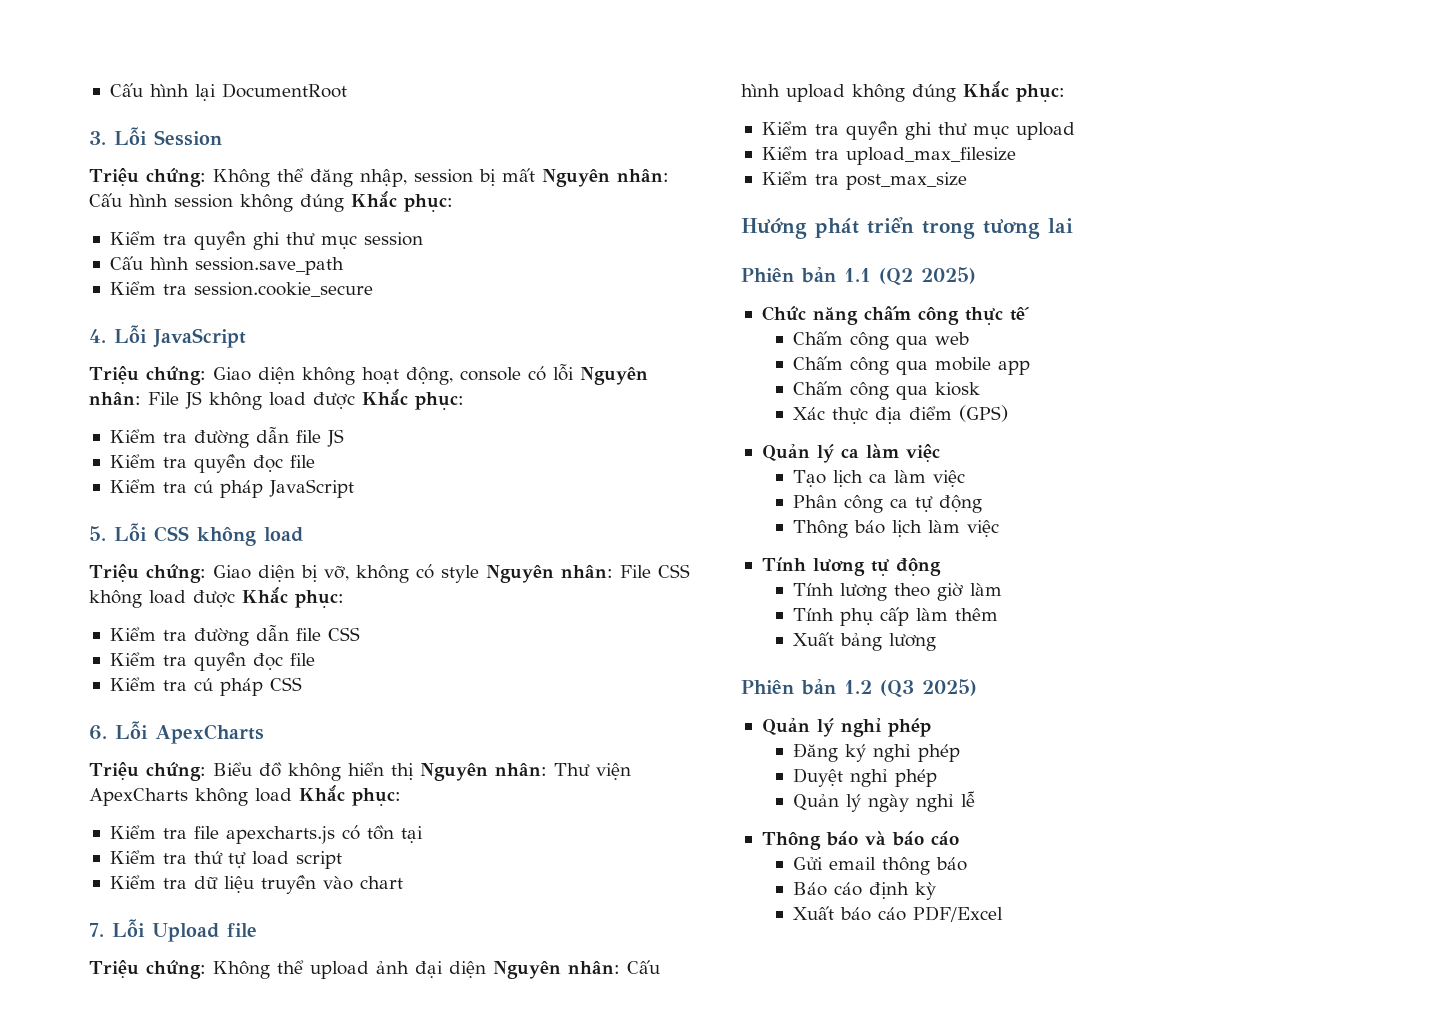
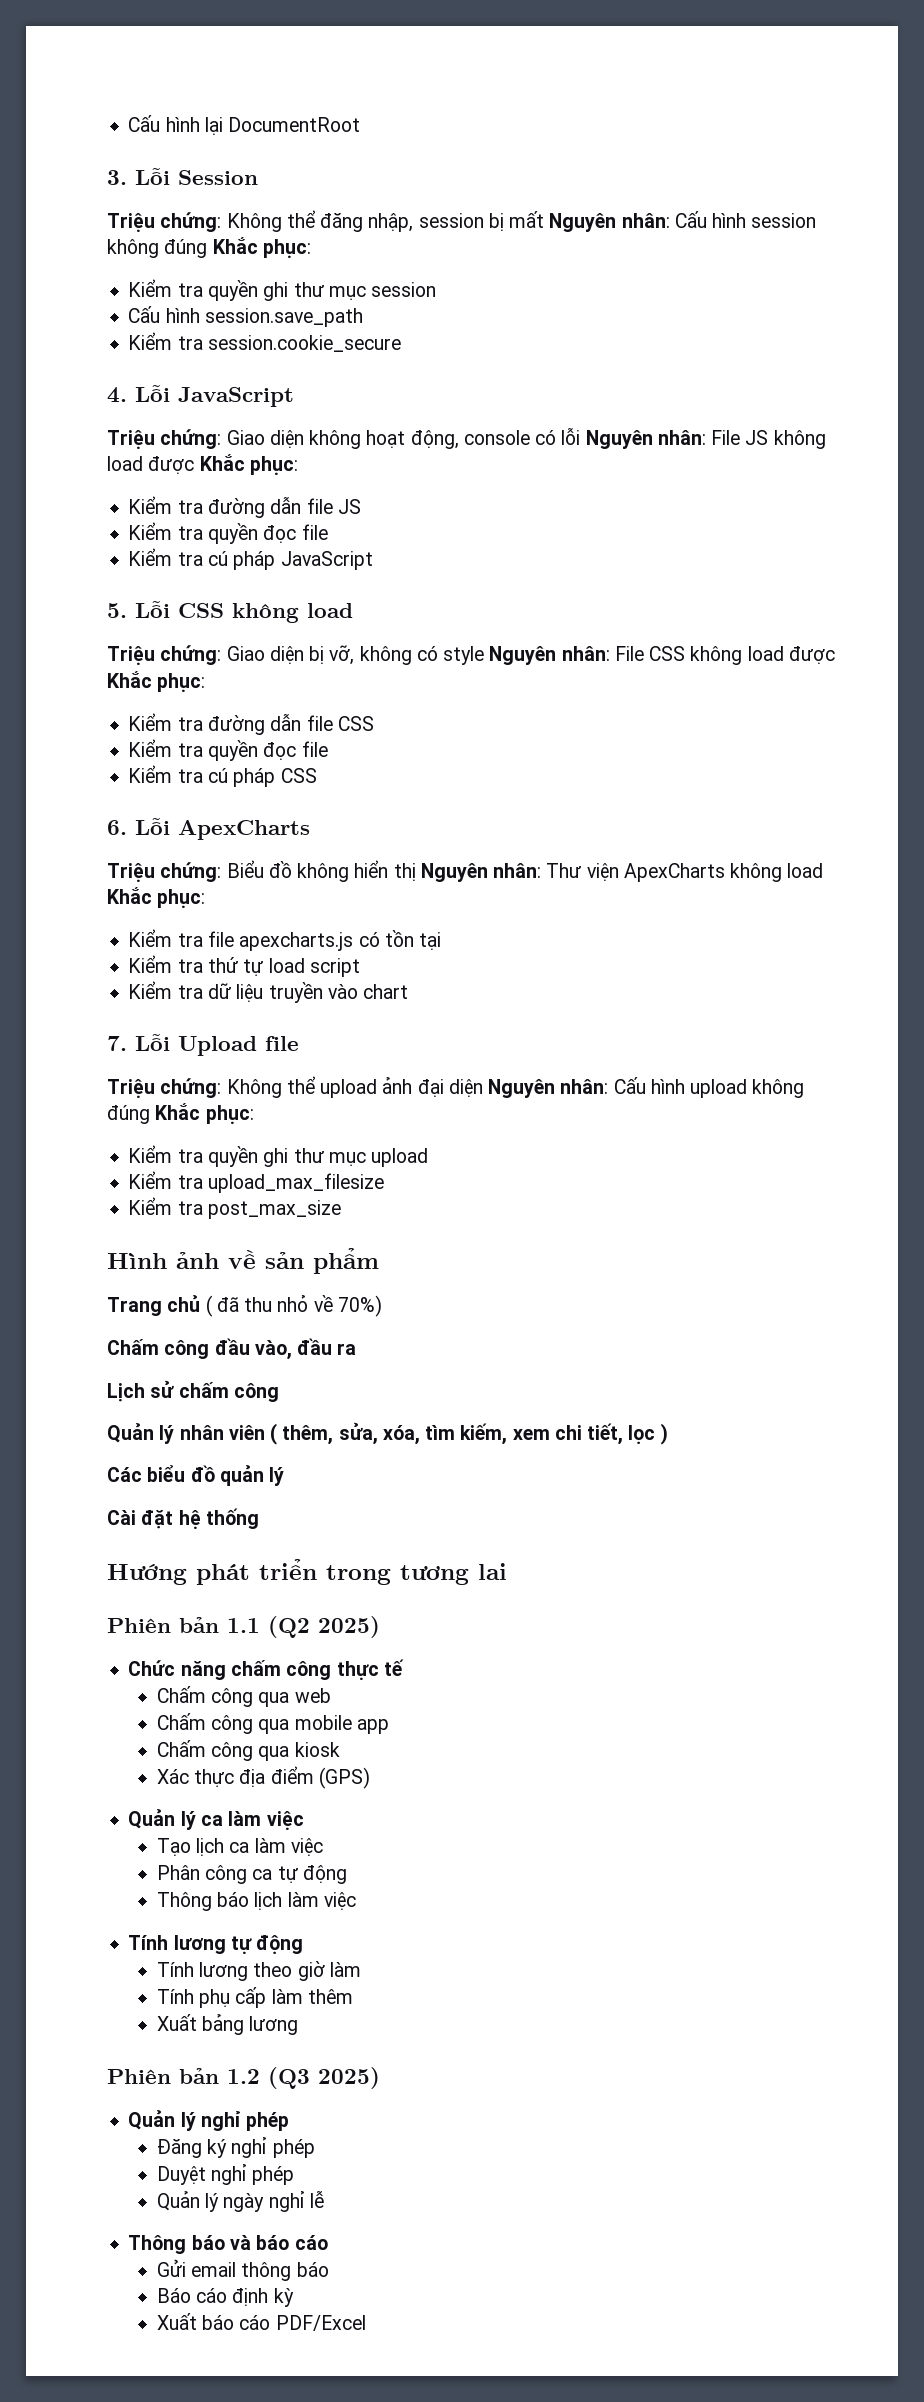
+ Hình ảnh về sản phẩm
+ Trang chủ ( đã thu nhỏ về 70%)
+ Chấm công đầu vào, đầu ra
+ Lịch sử chấm công
+ Quản lý nhân viên ( thêm, sửa, xóa, tìm kiếm, xem chi tiết, lọc )
+ Các biểu đồ quản lý
+ Cài đặt hệ thống

